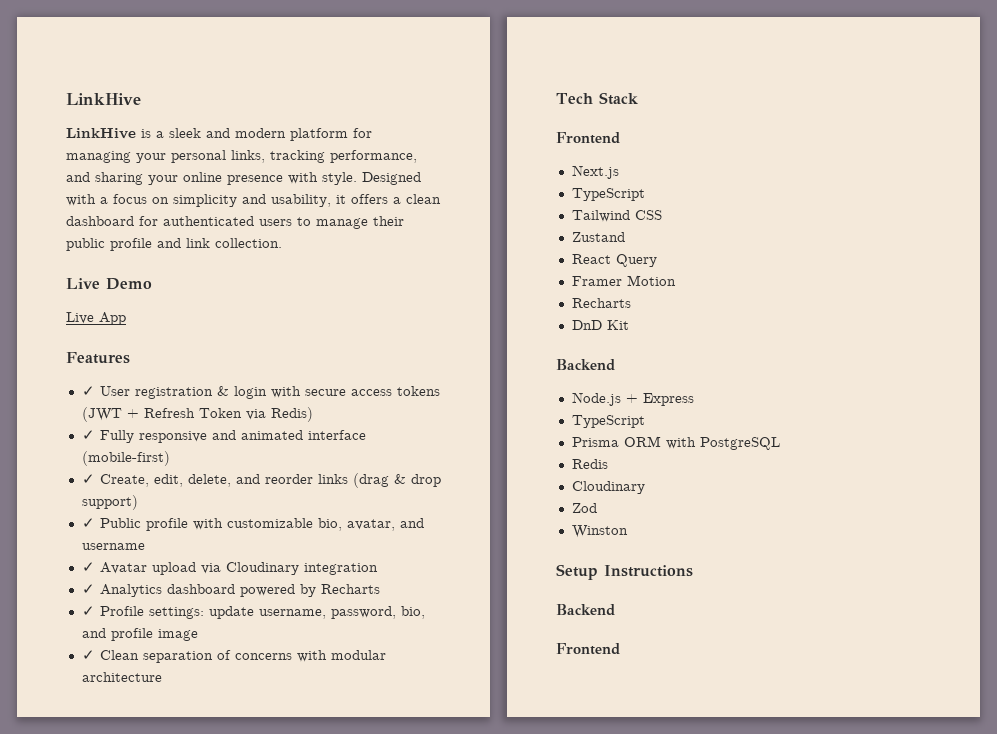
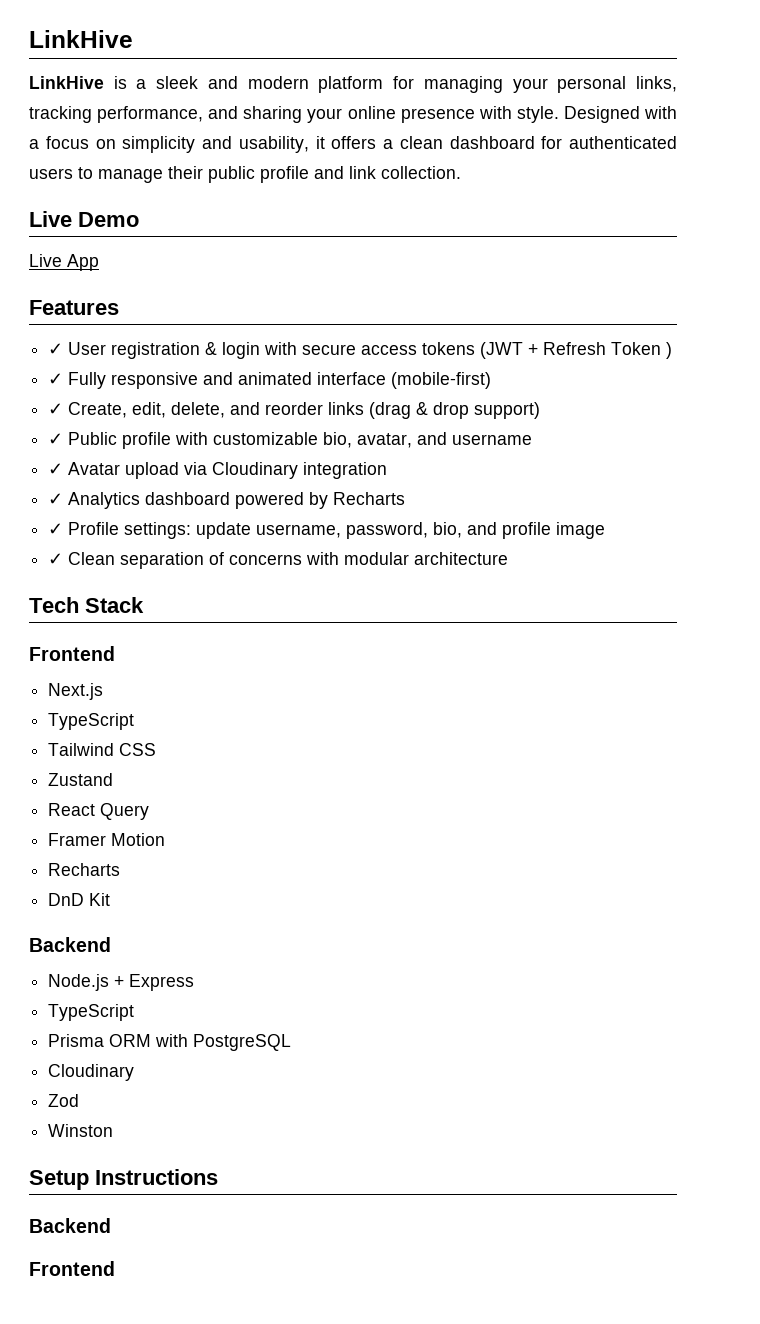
- ✓ User registration & login with secure access tokens (JWT + Refresh Token via Redis)
+ ✓ User registration & login with secure access tokens (JWT + Refresh Token )
- Redis

